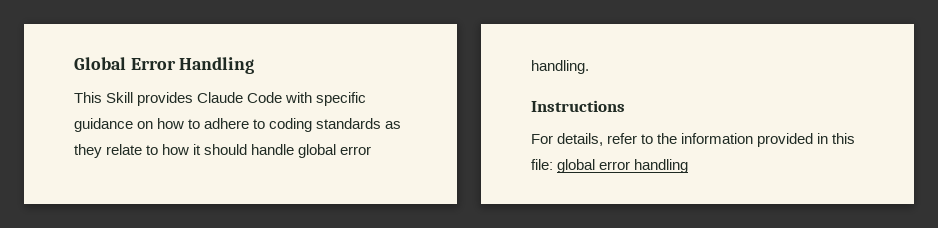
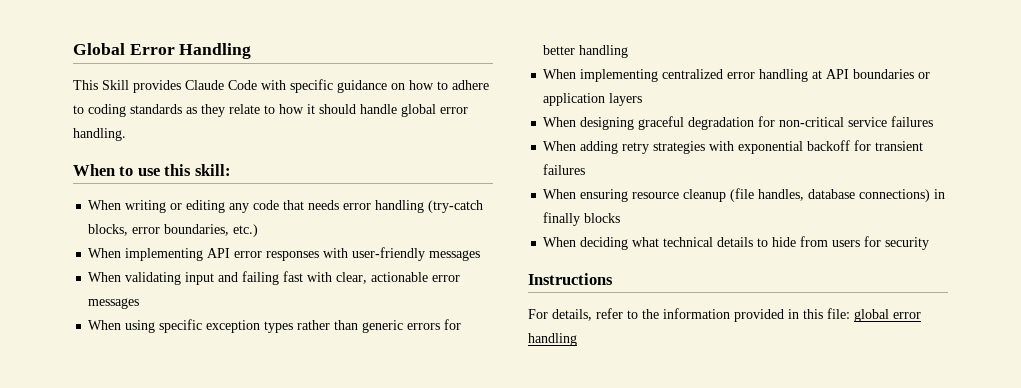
+ When to use this skill:
+ When writing or editing any code that needs error handling (try-catch blocks, error boundaries, etc.)
+ When implementing API error responses with user-friendly messages
+ When validating input and failing fast with clear, actionable error messages
+ When using specific exception types rather than generic errors for better handling
+ When implementing centralized error handling at API boundaries or application layers
+ When designing graceful degradation for non-critical service failures
+ When adding retry strategies with exponential backoff for transient failures
+ When ensuring resource cleanup (file handles, database connections) in finally blocks
+ When deciding what technical details to hide from users for security

